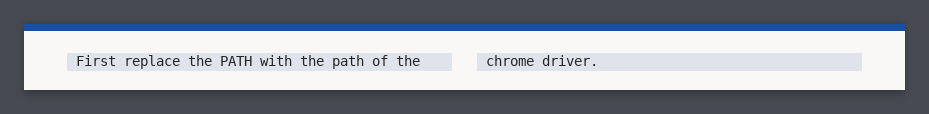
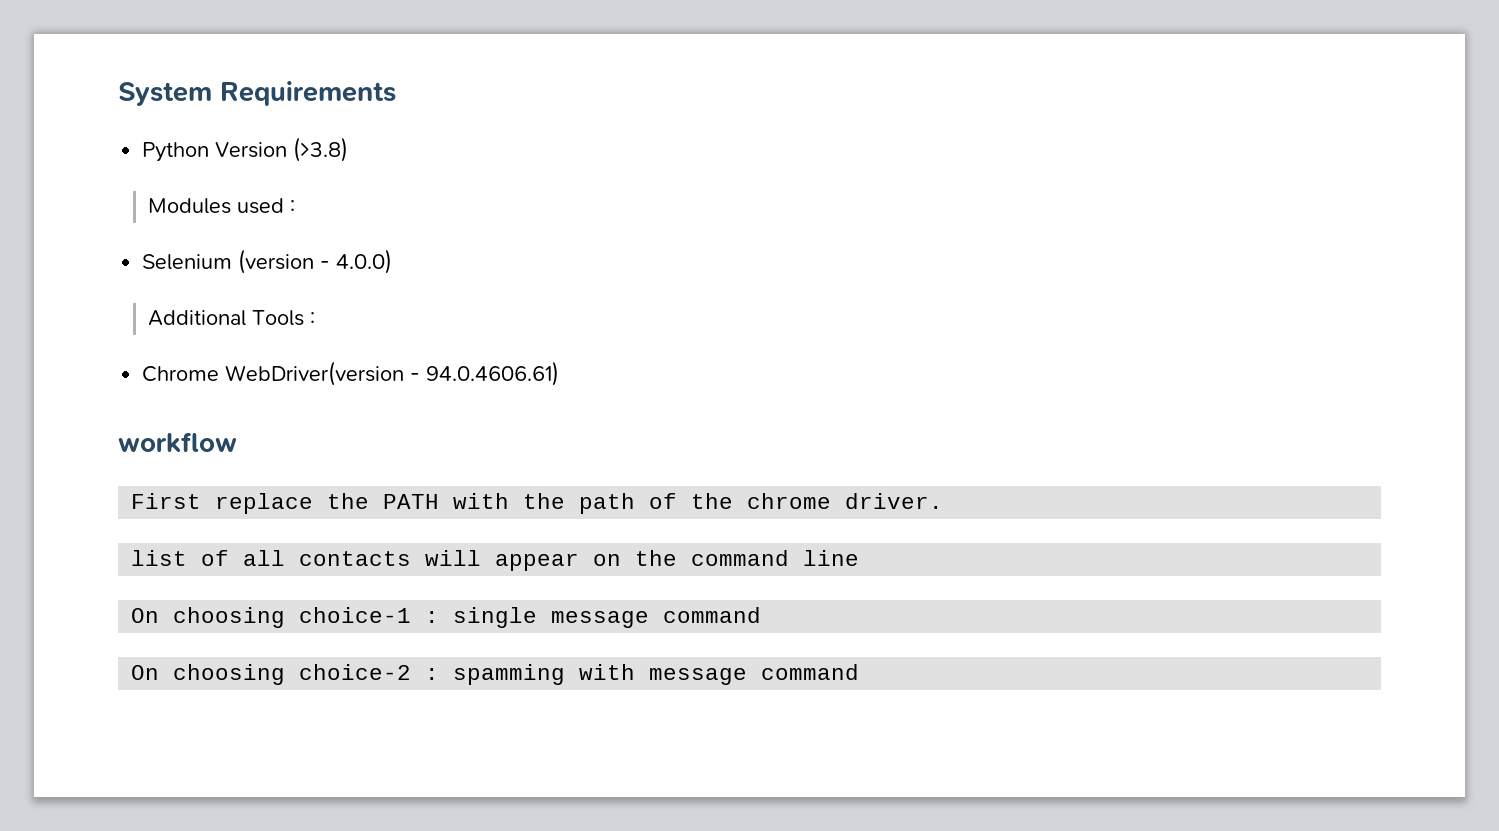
+ System Requirements
+ Python Version (>3.8)
+ Modules used :
+ Selenium (version - 4.0.0)
+ Additional Tools :
+ Chrome WebDriver(version - 94.0.4606.61)
+ workflow
+ list of all contacts will appear on the command line
+ On choosing choice-1 : single message command
+ On choosing choice-2 : spamming with message command

